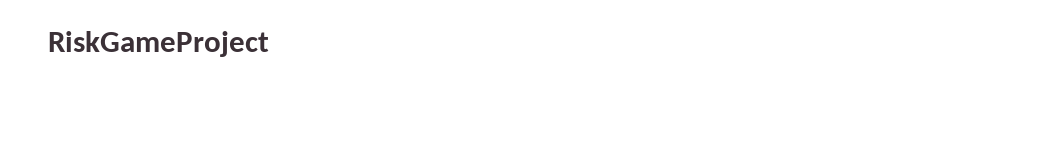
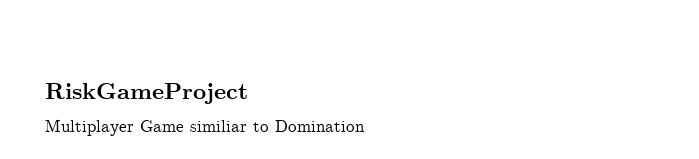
+ Multiplayer Game similiar to Domination

